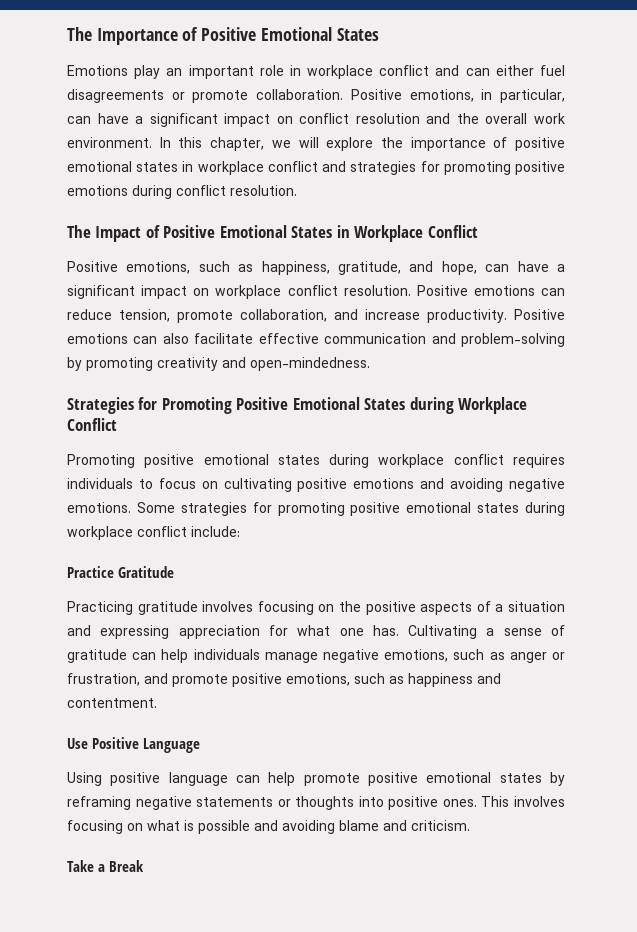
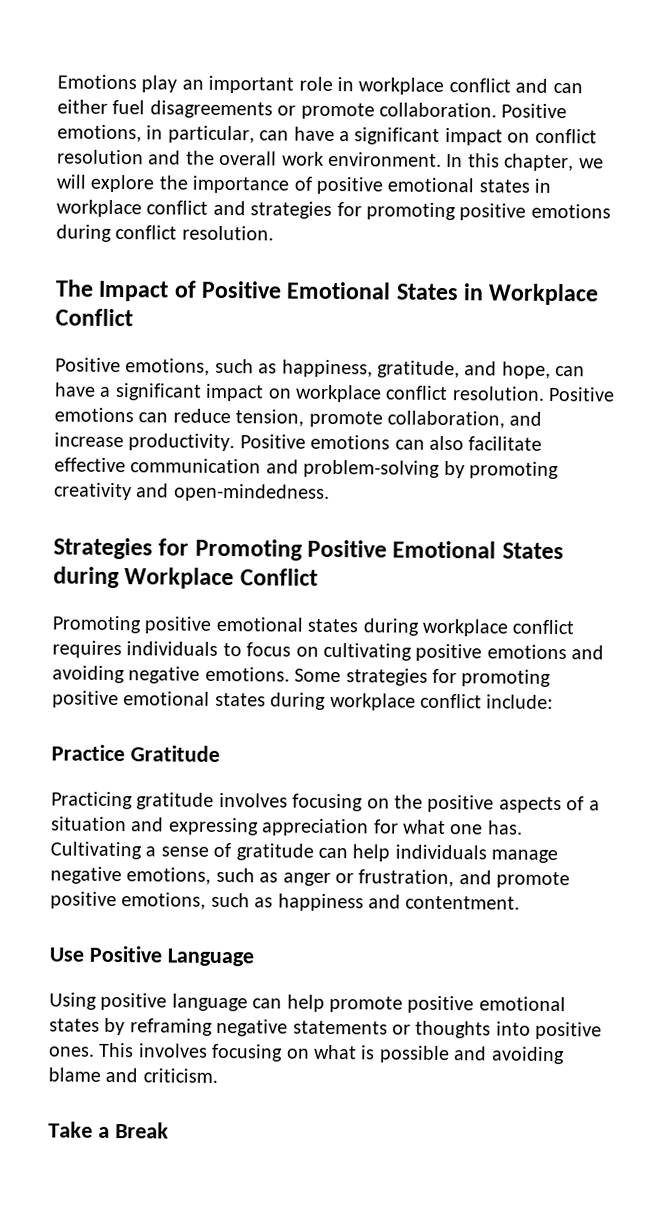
- The Importance of Positive Emotional States

